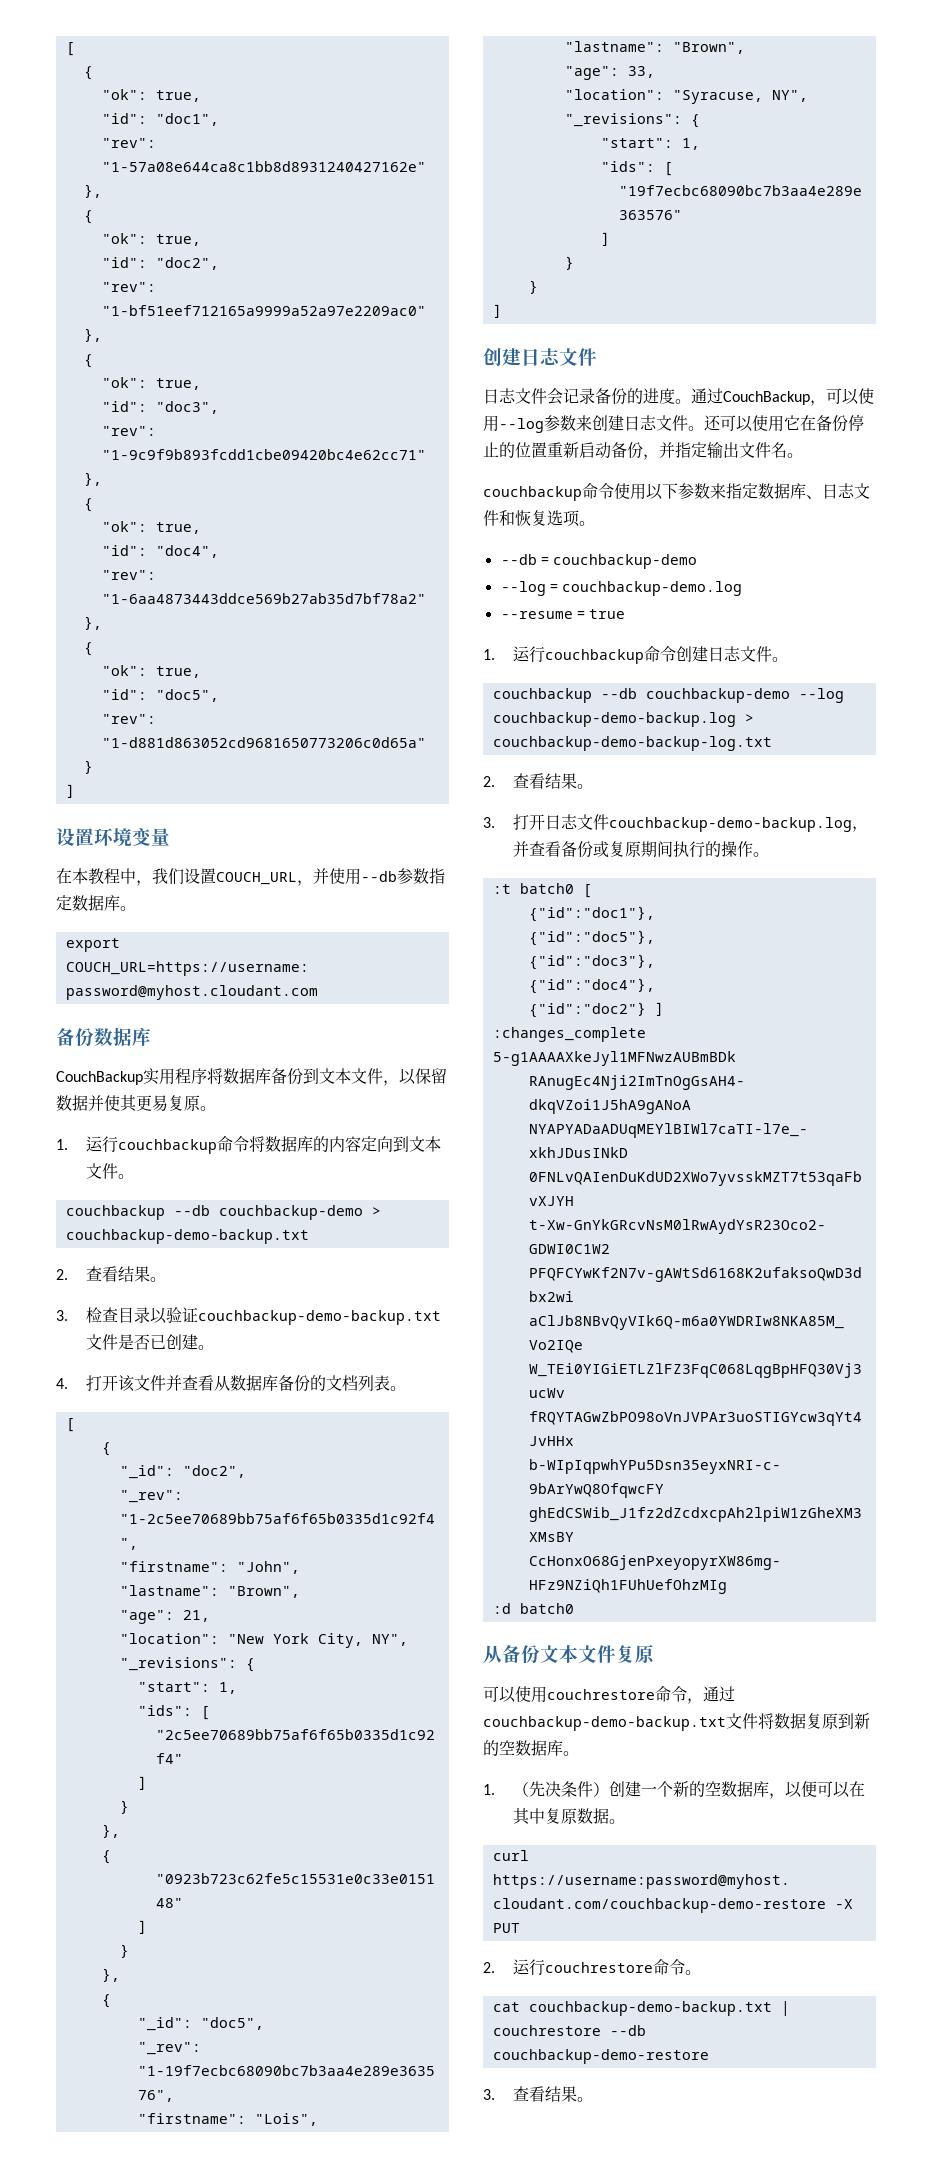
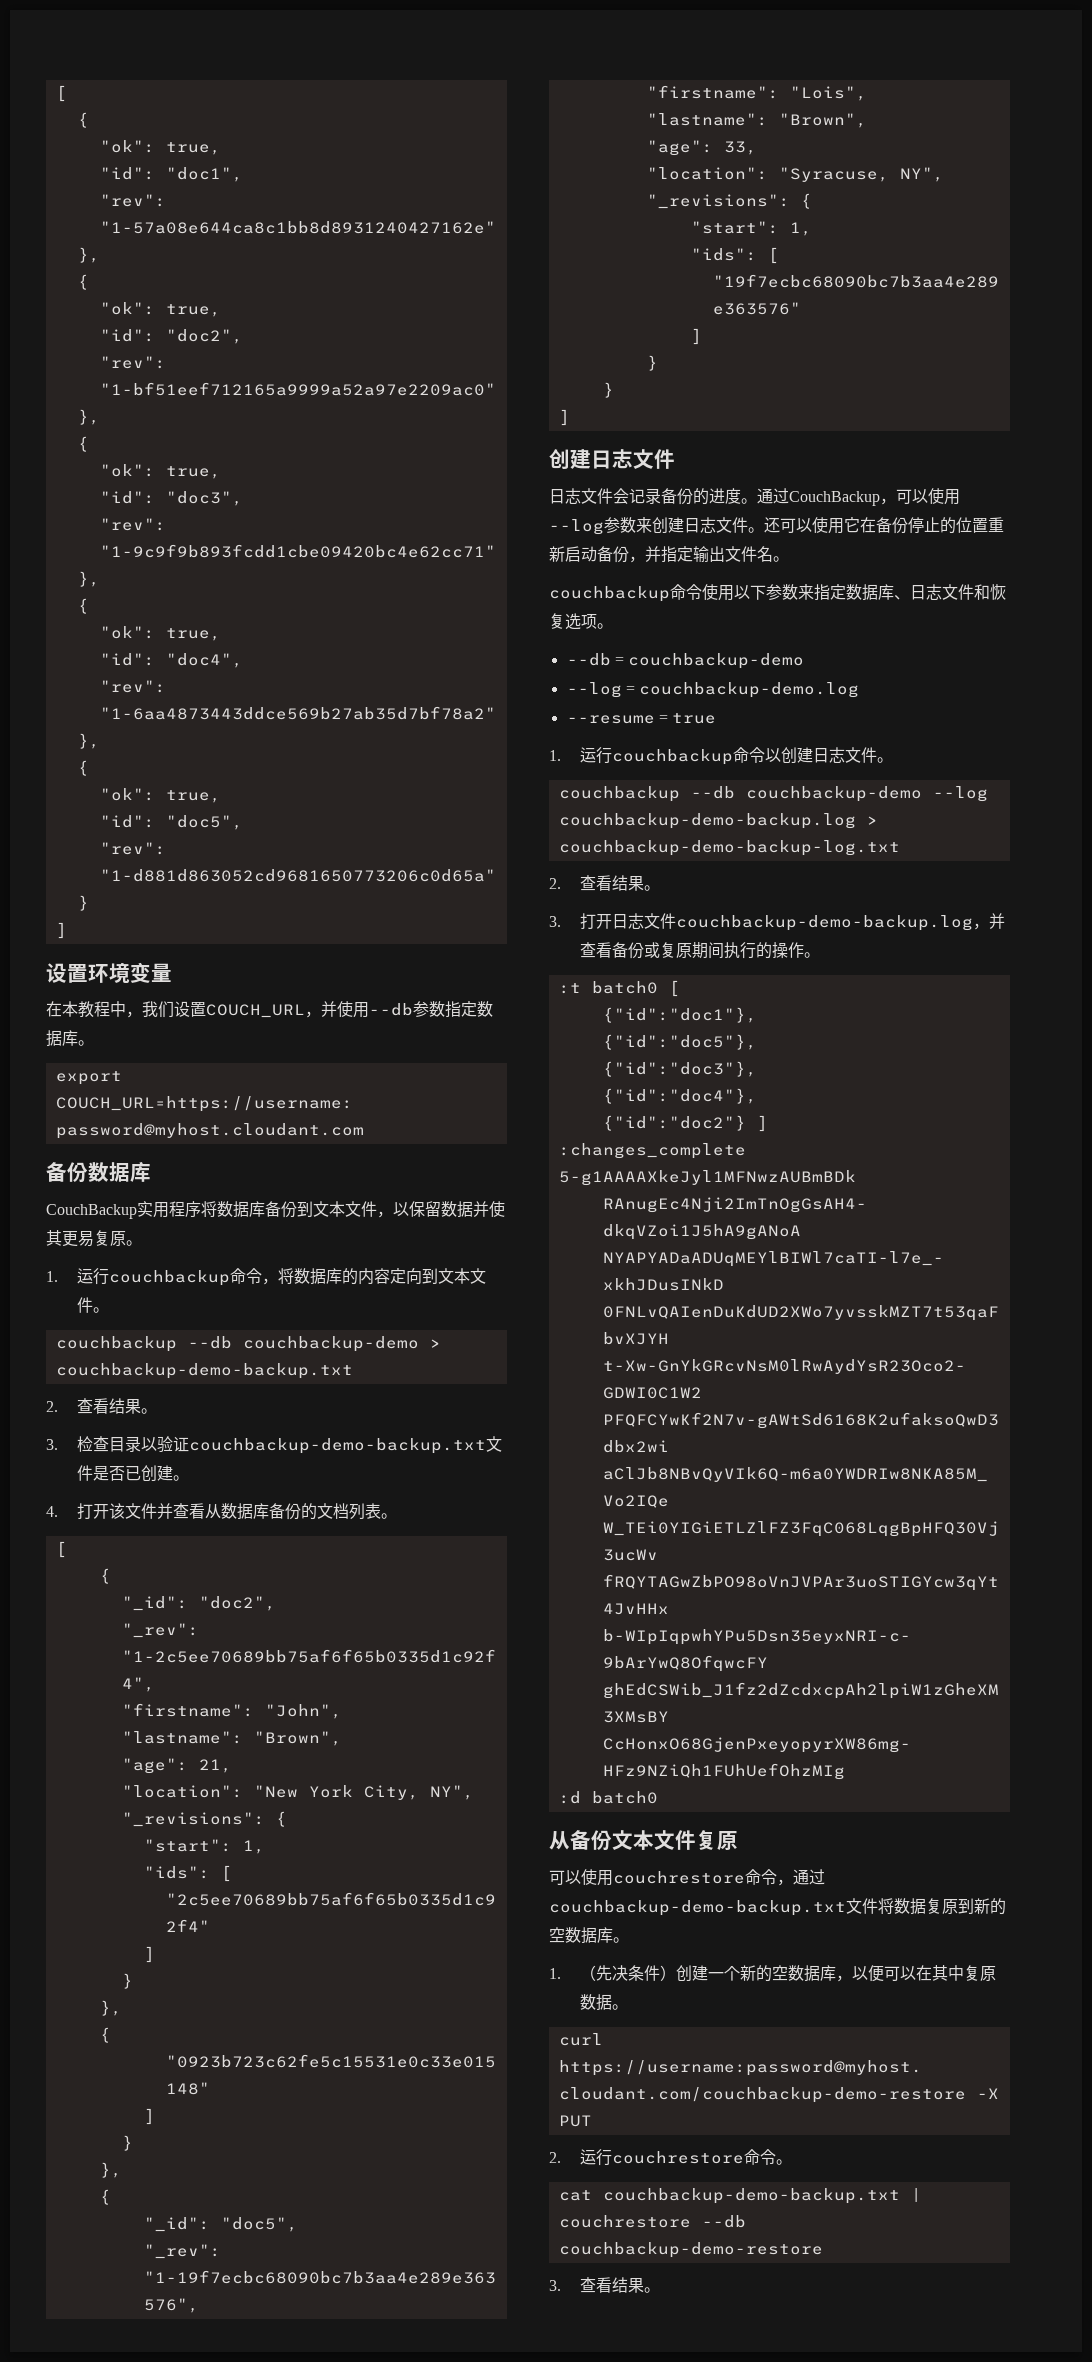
- 1.运行couchbackup命令将数据库的内容定向到文本文件。
+ 1.运行couchbackup命令，将数据库的内容定向到文本文件。
- 1.运行couchbackup命令创建日志文件。
+ 1.运行couchbackup命令以创建日志文件。

